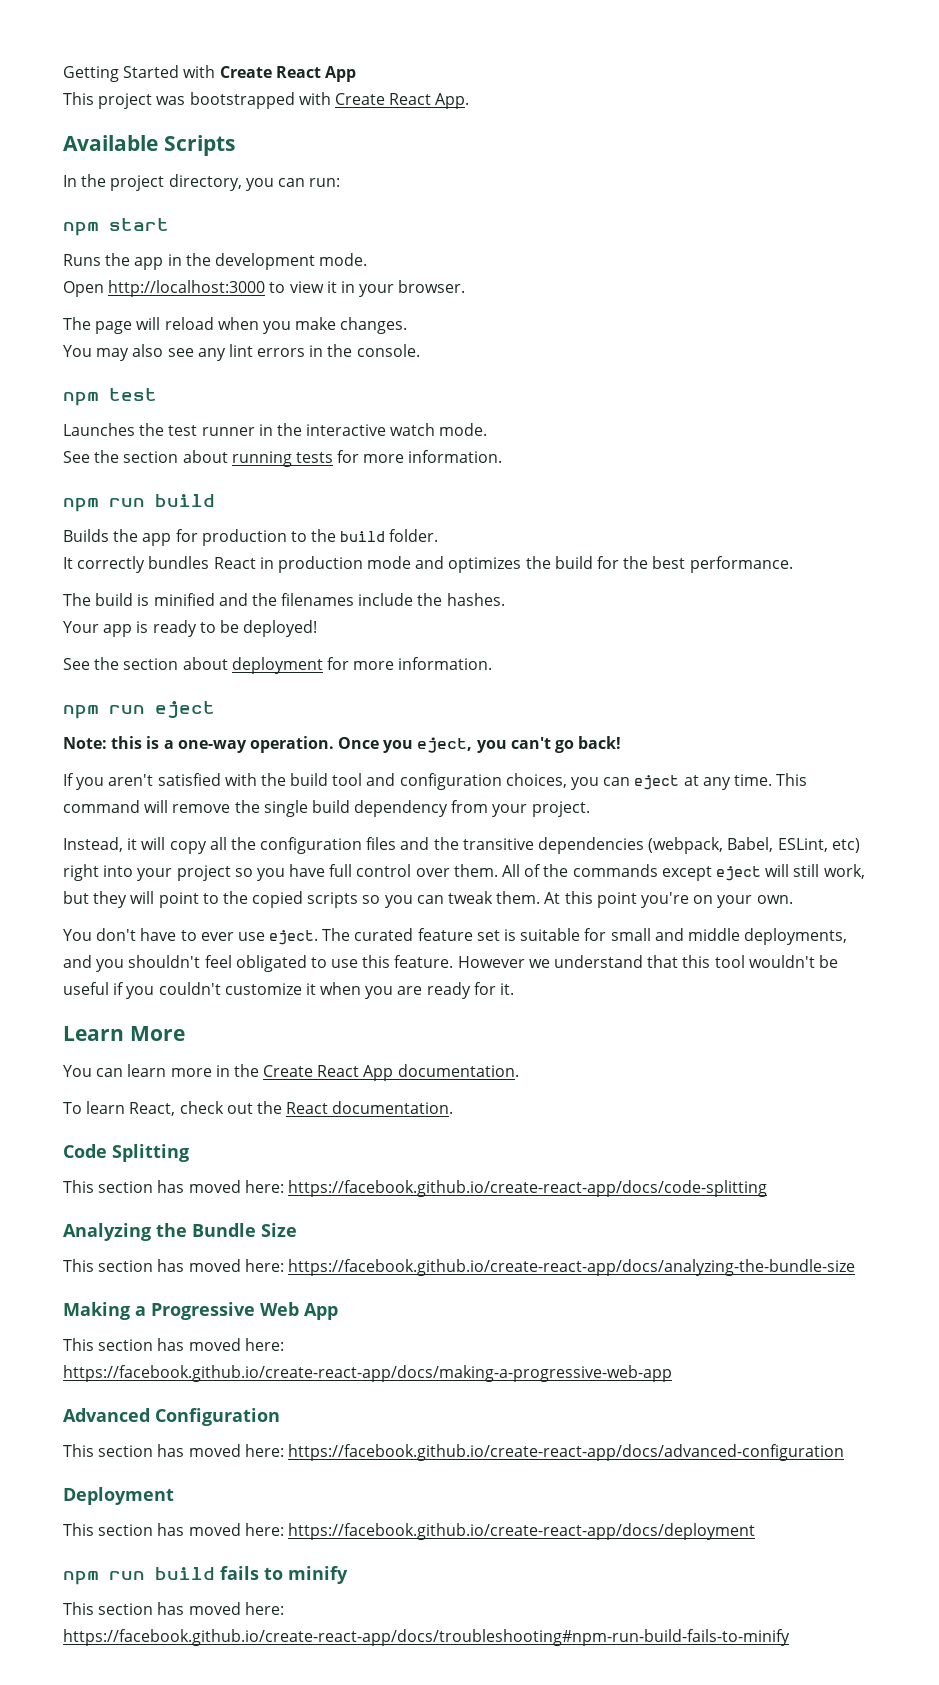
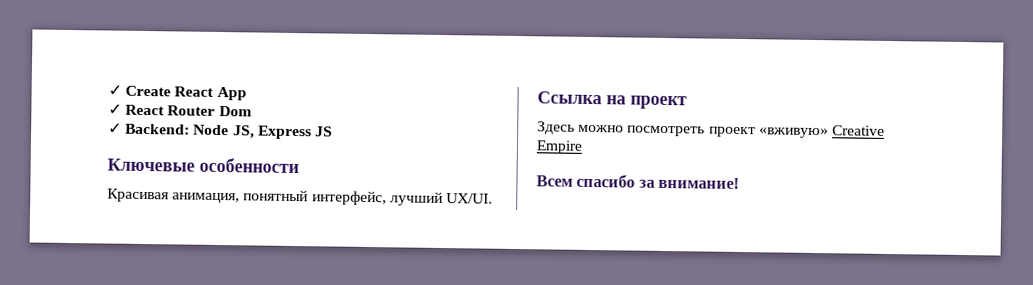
- Getting Started with Create React App
+ ✓ Create React App
- This project was bootstrapped with Create React App.
- Available Scripts
- In the project directory, you can run:
- npm start
- Runs the app in the development mode.
- Open http://localhost:3000 to view it in your browser.
- The page will reload when you make changes.
- You may also see any lint errors in the console.
- npm test
- Launches the test runner in the interactive watch mode.
- See the section about running tests for more information.
- npm run build
- Builds the app for production to the build folder.
- It correctly bundles React in production mode and optimizes the build for the best performance.
- The build is minified and the filenames include the hashes.
- Your app is ready to be deployed!
- See the section about deployment for more information.
- npm run eject
- Note: this is a one-way operation. Once you eject, you can't go back!
- If you aren't satisfied with the build tool and configuration choices, you can eject at any time. This command will remove the single build dependency from your project.
- Instead, it will copy all the configuration files and the transitive dependencies (webpack, Babel, ESLint, etc) right into your project so you have full control over them. All of the commands except eject will still work, but they will point to the copied scripts so you can tweak them. At this point you're on your own.
- You don't have to ever use eject. The curated feature set is suitable for small and middle deployments, and you shouldn't feel obligated to use this feature. However we understand that this tool wouldn't be useful if you couldn't customize it when you are ready for it.
- Learn More
- You can learn more in the Create React App documentation.
- To learn React, check out the React documentation.
- Code Splitting
- This section has moved here: https://facebook.github.io/create-react-app/docs/code-splitting
- Analyzing the Bundle Size
- This section has moved here: https://facebook.github.io/create-react-app/docs/analyzing-the-bundle-size
- Making a Progressive Web App
- This section has moved here: https://facebook.github.io/create-react-app/docs/making-a-progressive-web-app
- Advanced Configuration
- This section has moved here: https://facebook.github.io/create-react-app/docs/advanced-configuration
- Deployment
- This section has moved here: https://facebook.github.io/create-react-app/docs/deployment
- npm run build fails to minify
- This section has moved here: https://facebook.github.io/create-react-app/docs/troubleshooting#npm-run-build-fails-to-minify
+ ✓ React Router Dom
+ ✓ Backend: Node JS, Express JS
+ Ключевые особенности
+ Красивая анимация, понятный интерфейс, лучший UX/UI.
+ Ссылка на проект
+ Здесь можно посмотреть проект «вживую» Creative Empire
+ Всем спасибо за внимание!

